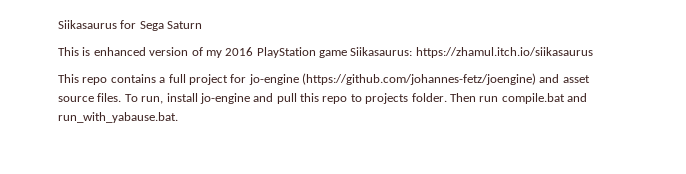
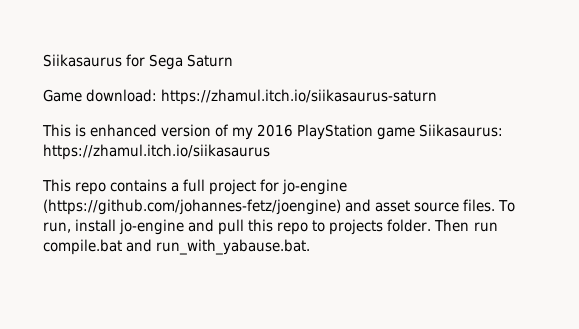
+ Game download: https://zhamul.itch.io/siikasaurus-saturn

